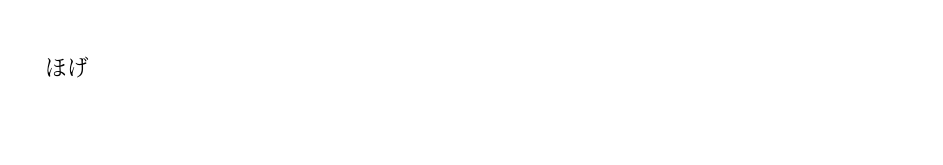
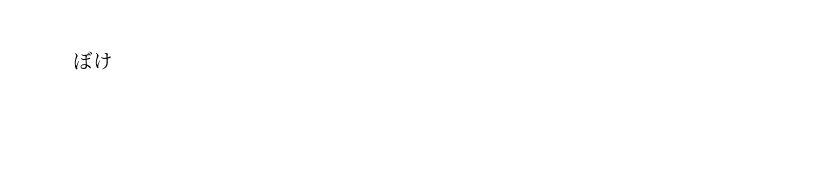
- ほげ
+ ぼけ

